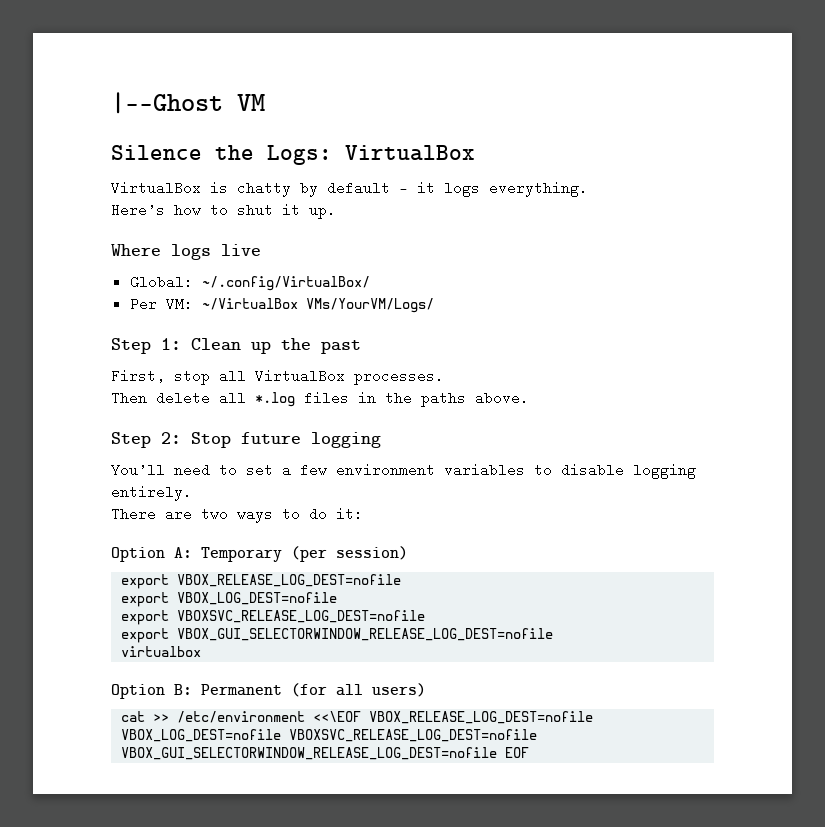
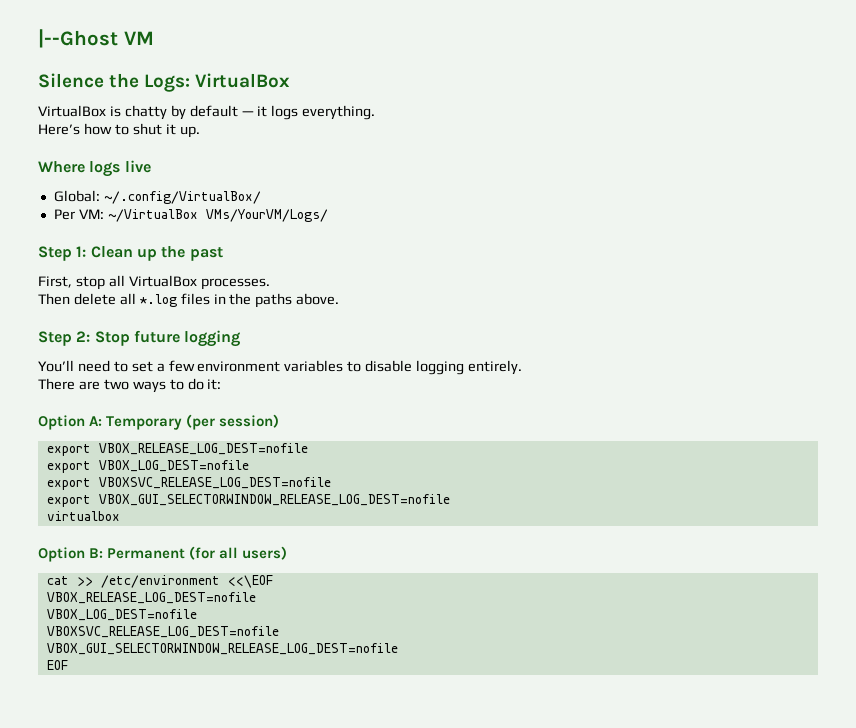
- cat >> /etc/environment <<\EOF VBOX_RELEASE_LOG_DEST=nofile VBOX_LOG_DEST=nofile VBOXSVC_RELEASE_LOG_DEST=nofile VBOX_GUI_SELECTORWINDOW_RELEASE_LOG_DEST=nofile EOF
+ cat >> /etc/environment <<\EOF
+ VBOX_RELEASE_LOG_DEST=nofile
+ VBOX_LOG_DEST=nofile
+ VBOXSVC_RELEASE_LOG_DEST=nofile
+ VBOX_GUI_SELECTORWINDOW_RELEASE_LOG_DEST=nofile
+ EOF

